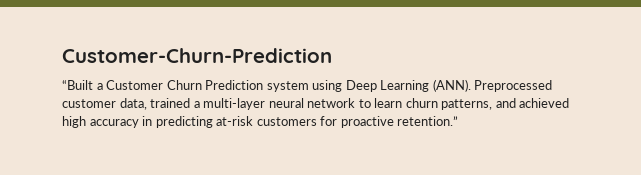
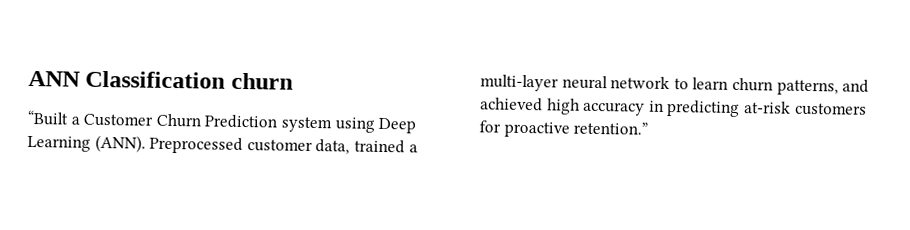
- Customer-Churn-Prediction
+ ANN Classification churn

